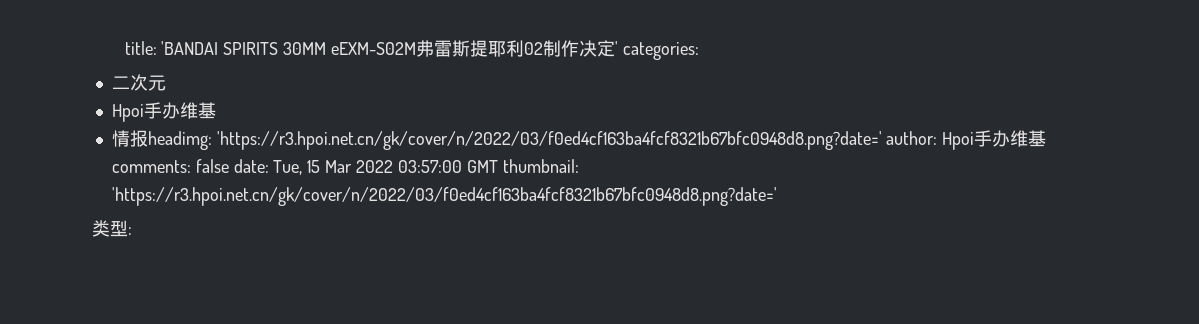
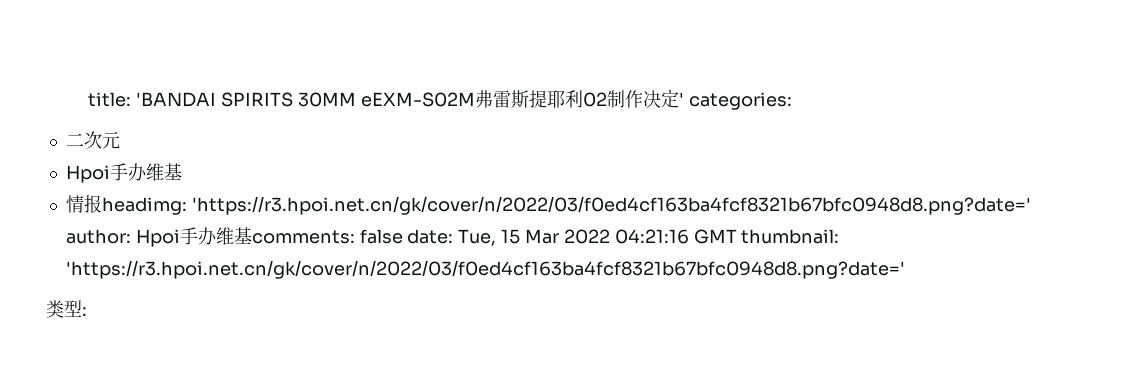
- 情报headimg: 'https://r3.hpoi.net.cn/gk/cover/n/2022/03/f0ed4cf163ba4fcf8321b67bfc0948d8.png?date=' author: Hpoi手办维基comments: false date: Tue, 15 Mar 2022 03:57:00 GMT thumbnail: 'https://r3.hpoi.net.cn/gk/cover/n/2022/03/f0ed4cf163ba4fcf8321b67bfc0948d8.png?date='
+ 情报headimg: 'https://r3.hpoi.net.cn/gk/cover/n/2022/03/f0ed4cf163ba4fcf8321b67bfc0948d8.png?date=' author: Hpoi手办维基comments: false date: Tue, 15 Mar 2022 04:21:16 GMT thumbnail: 'https://r3.hpoi.net.cn/gk/cover/n/2022/03/f0ed4cf163ba4fcf8321b67bfc0948d8.png?date='

